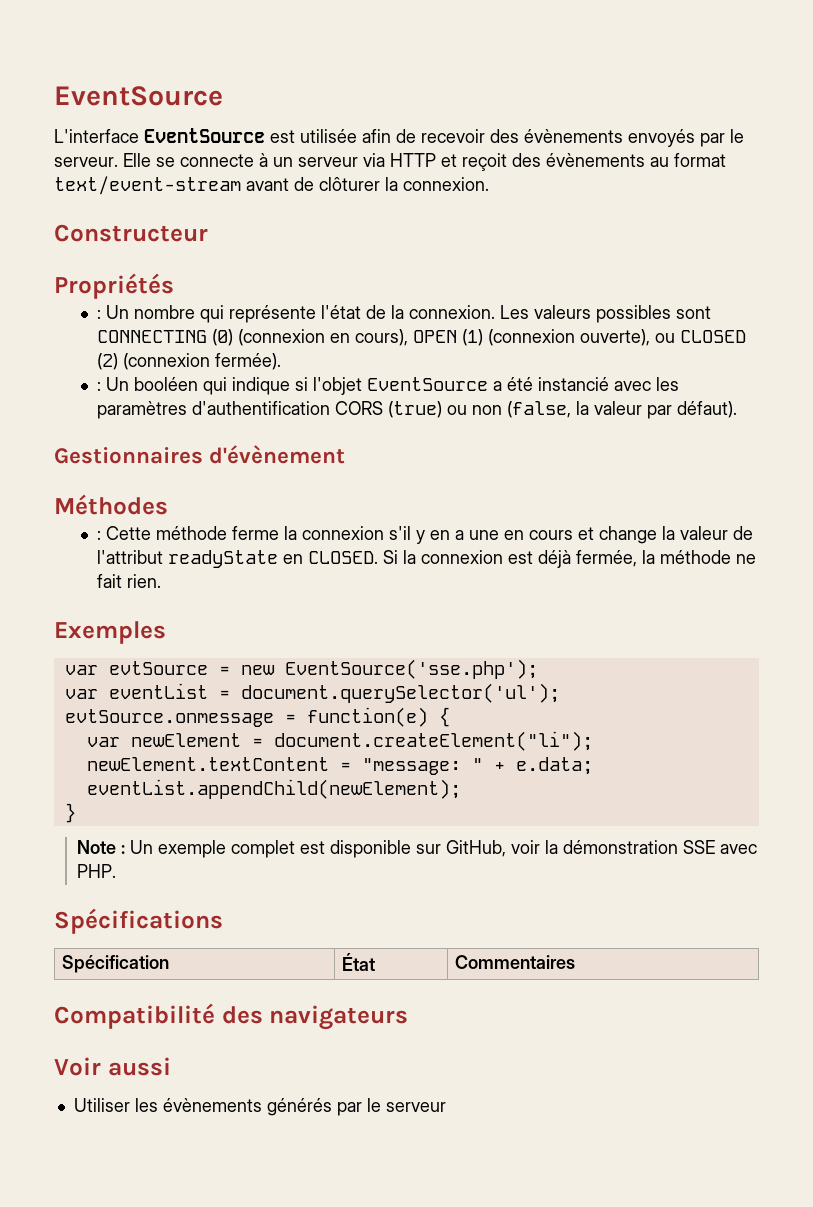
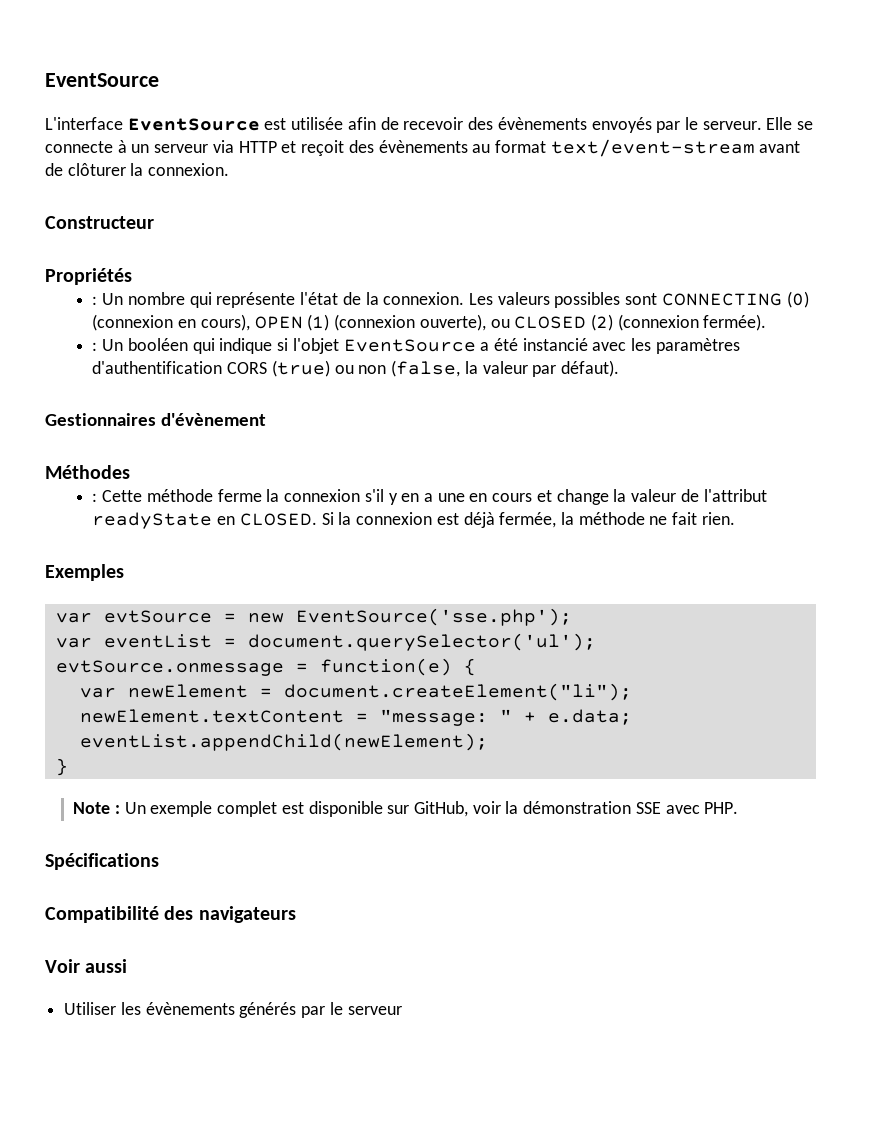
- Spécification | État | Commentaires

